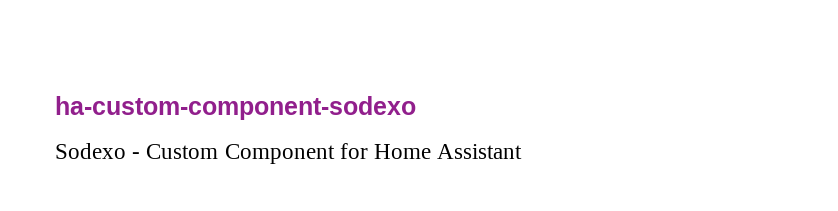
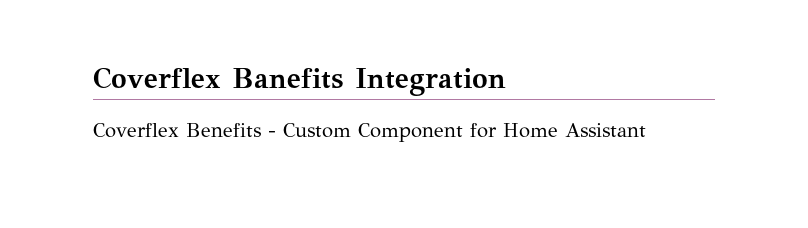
- ha-custom-component-sodexo
- Sodexo - Custom Component for Home Assistant
+ Coverflex Banefits Integration
+ Coverflex Benefits - Custom Component for Home Assistant

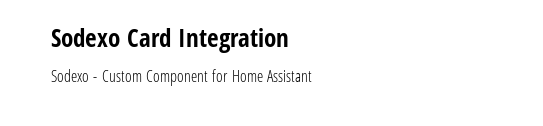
- Coverflex Banefits Integration
+ Sodexo Card Integration
- Coverflex Benefits - Custom Component for Home Assistant
+ Sodexo - Custom Component for Home Assistant

